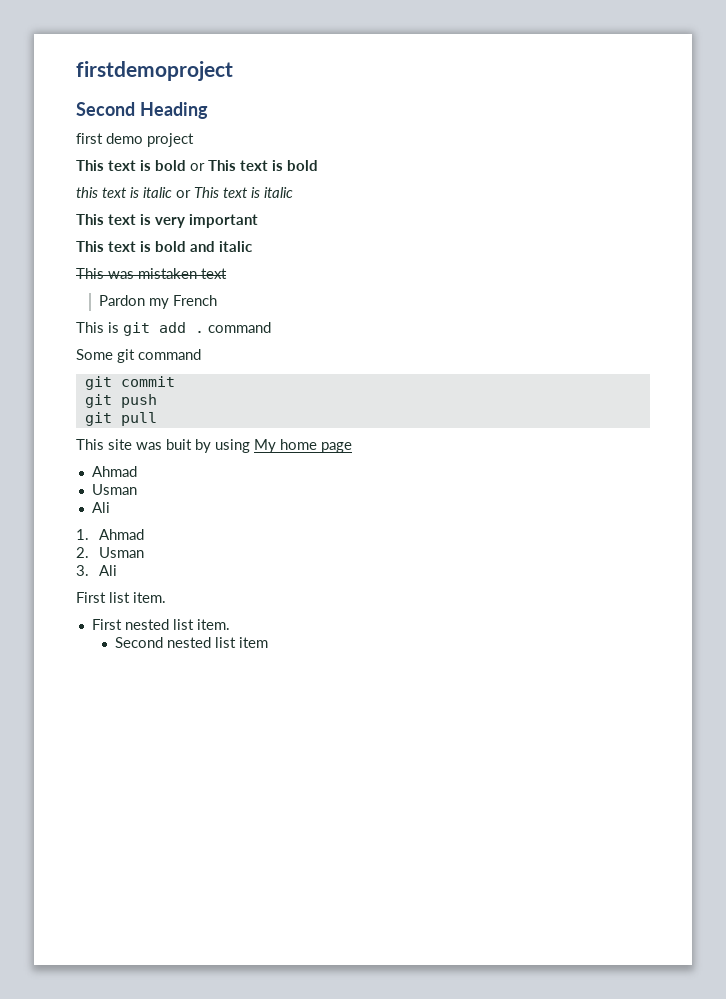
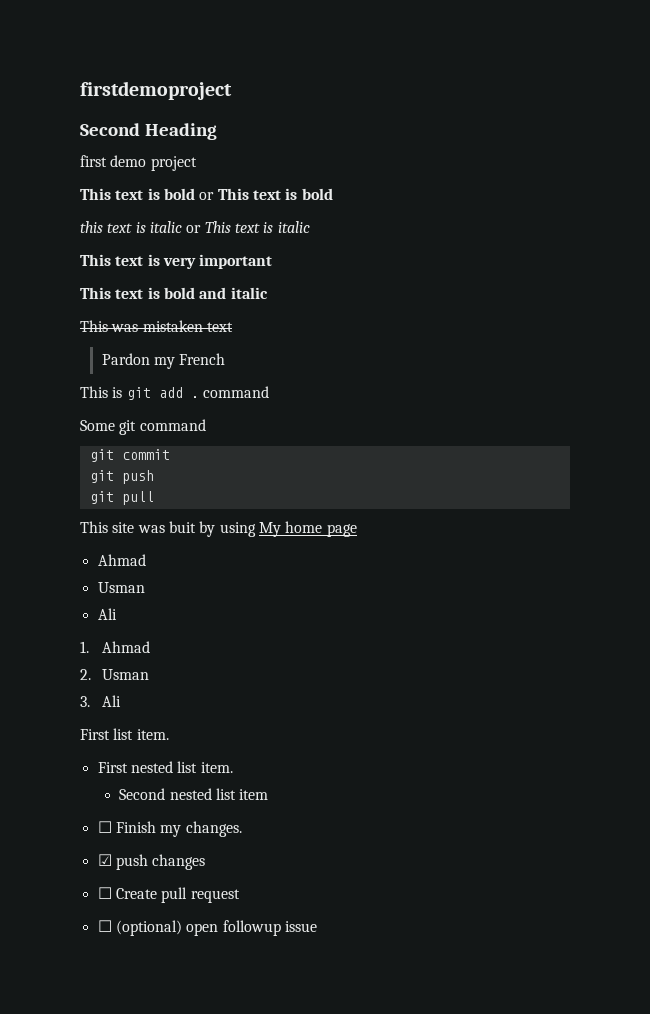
+ ☐ Finish my changes.
+ ☑ push changes
+ ☐ Create pull request
+ ☐ (optional) open followup issue

